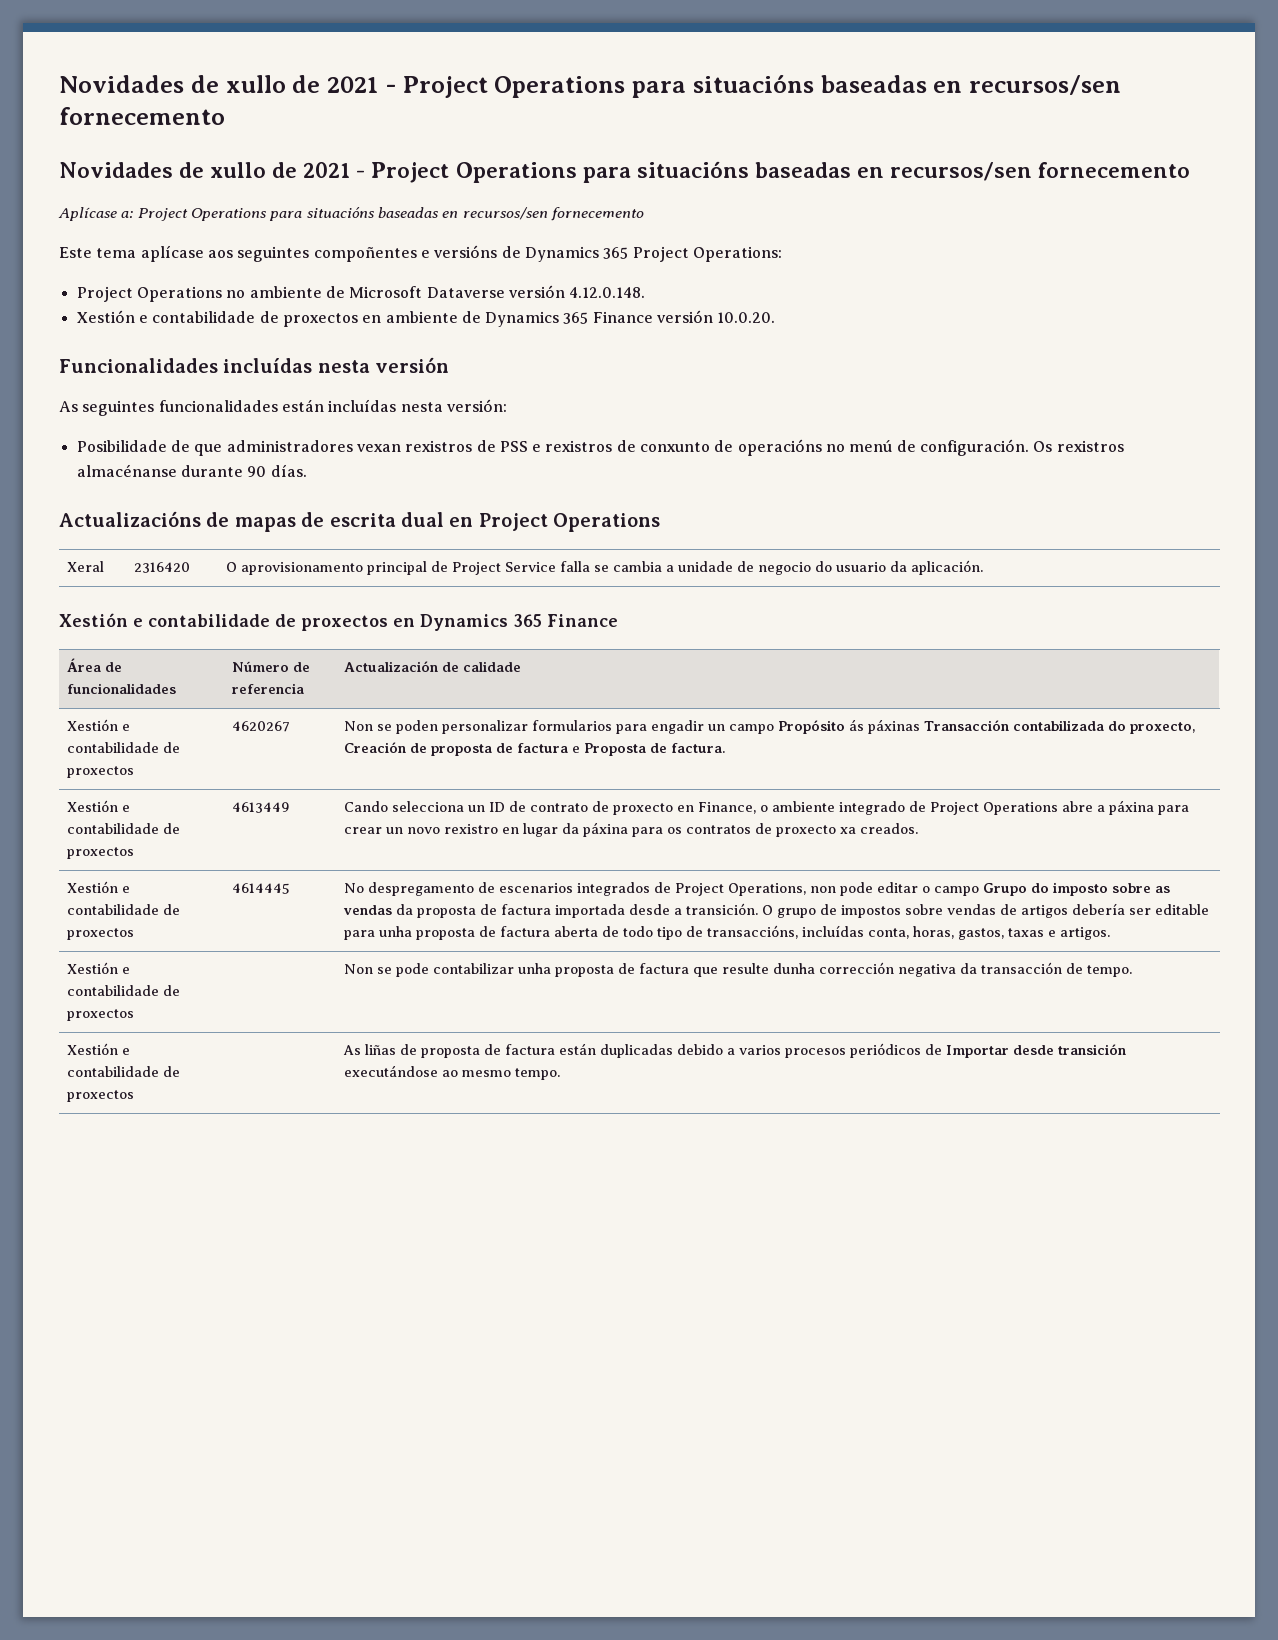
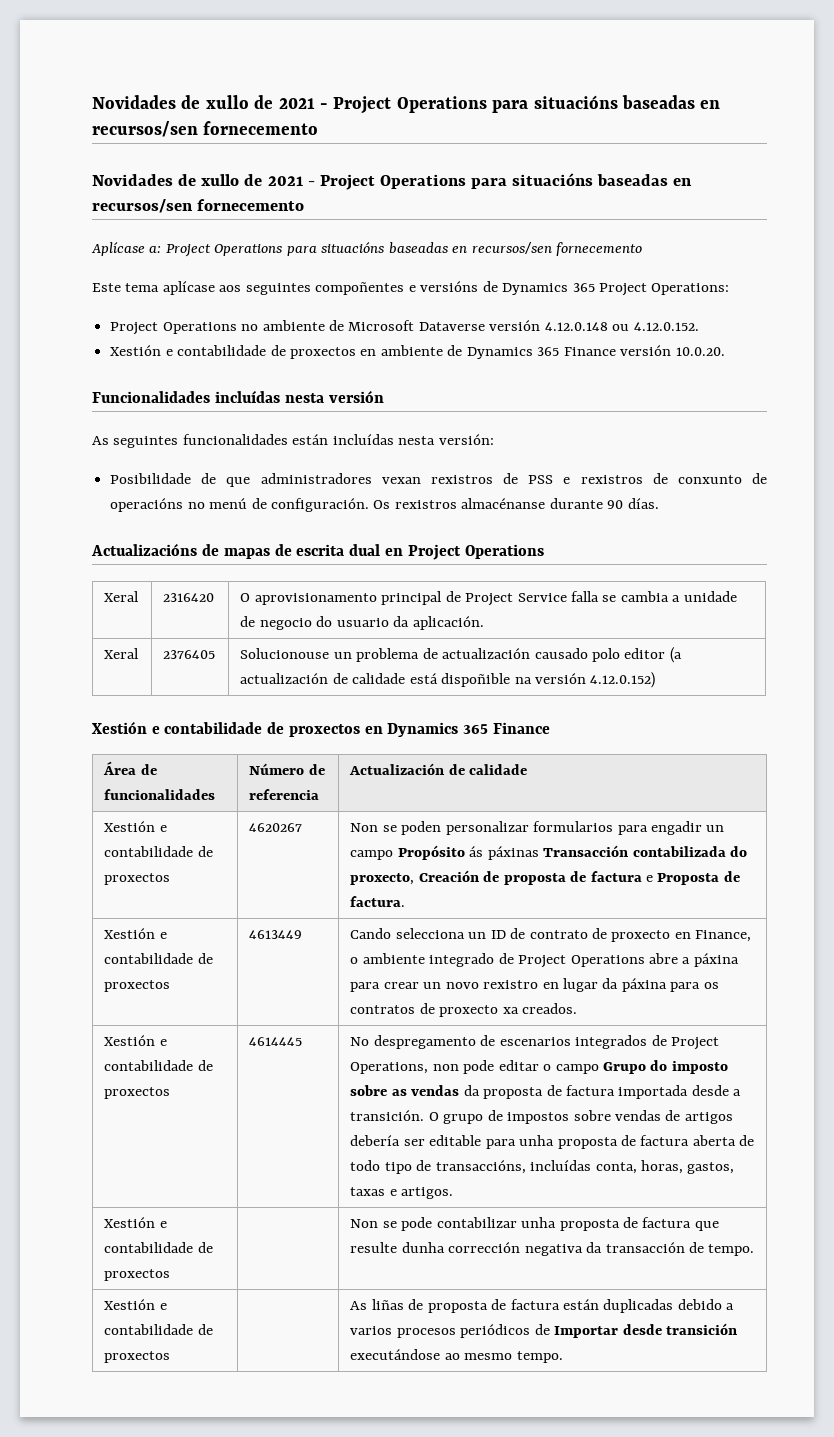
- Project Operations no ambiente de Microsoft Dataverse versión 4.12.0.148.
+ Project Operations no ambiente de Microsoft Dataverse versión 4.12.0.148 ou 4.12.0.152.
+ Xeral | 2376405 | Solucionouse un problema de actualización causado polo editor (a actualización de calidade está dispoñible na versión 4.12.0.152)

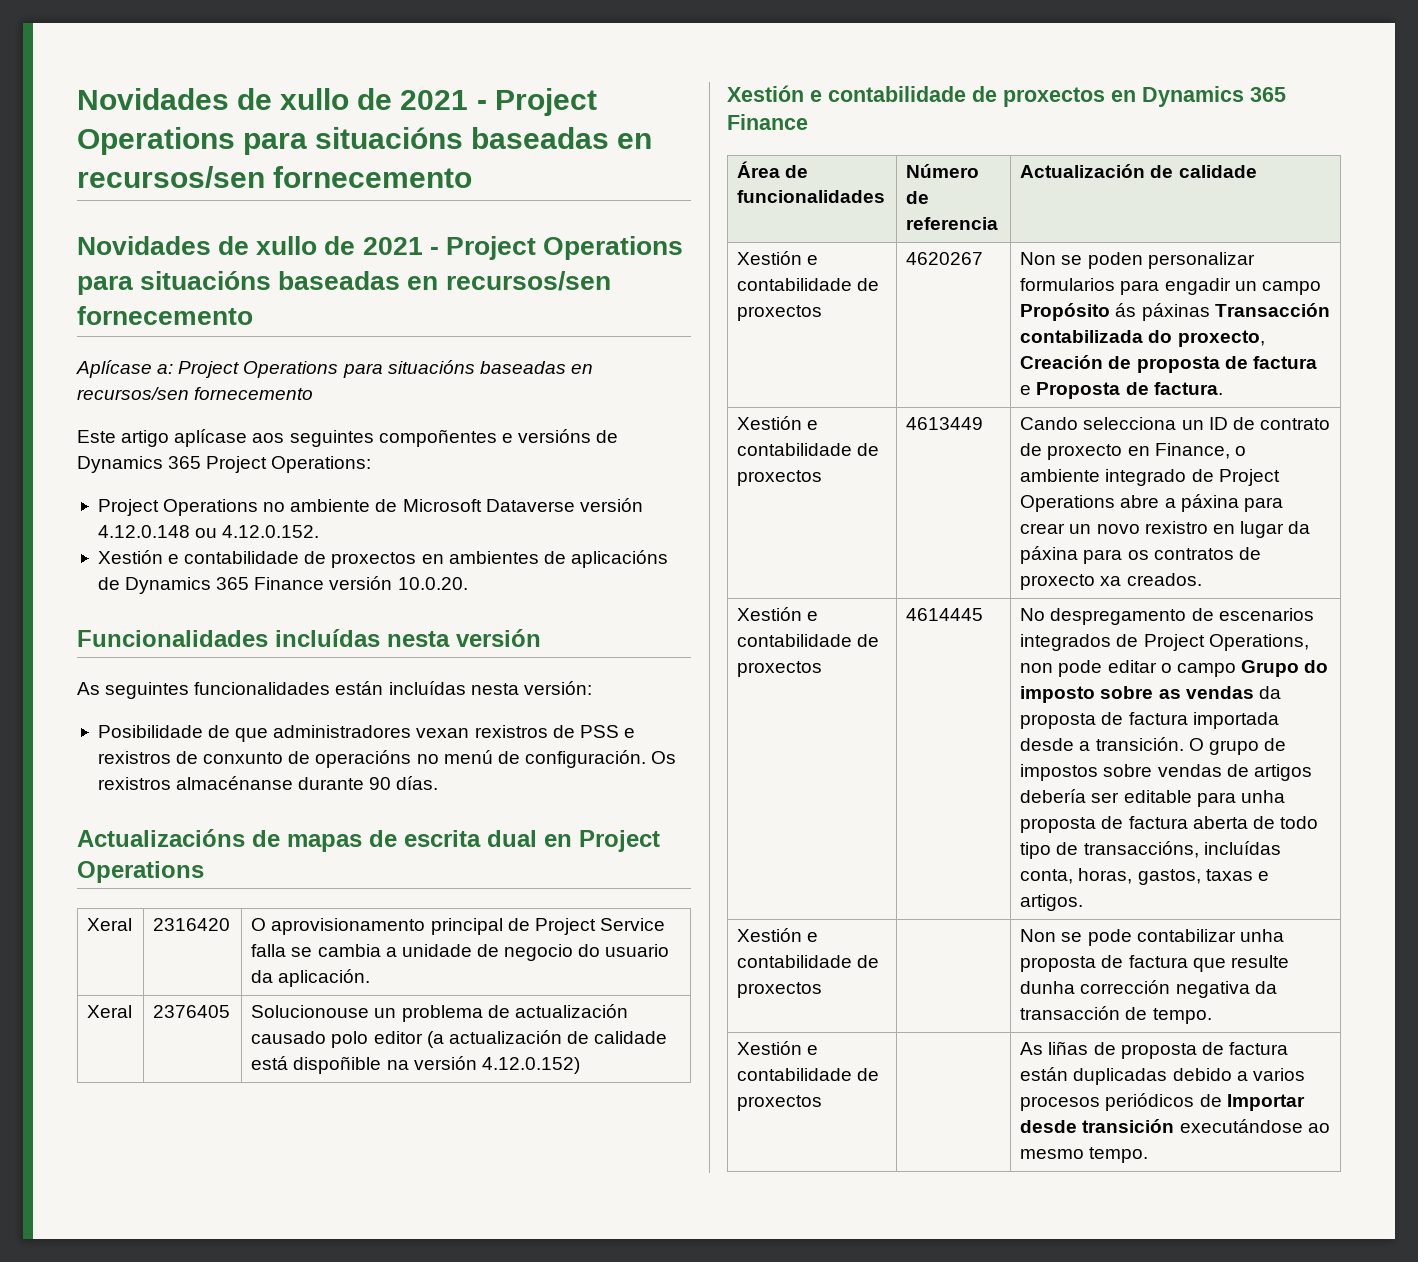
- Este tema aplícase aos seguintes compoñentes e versións de Dynamics 365 Project Operations:
+ Este artigo aplícase aos seguintes compoñentes e versións de Dynamics 365 Project Operations:
- Xestión e contabilidade de proxectos en ambiente de Dynamics 365 Finance versión 10.0.20.
+ Xestión e contabilidade de proxectos en ambientes de aplicacións de Dynamics 365 Finance versión 10.0.20.

